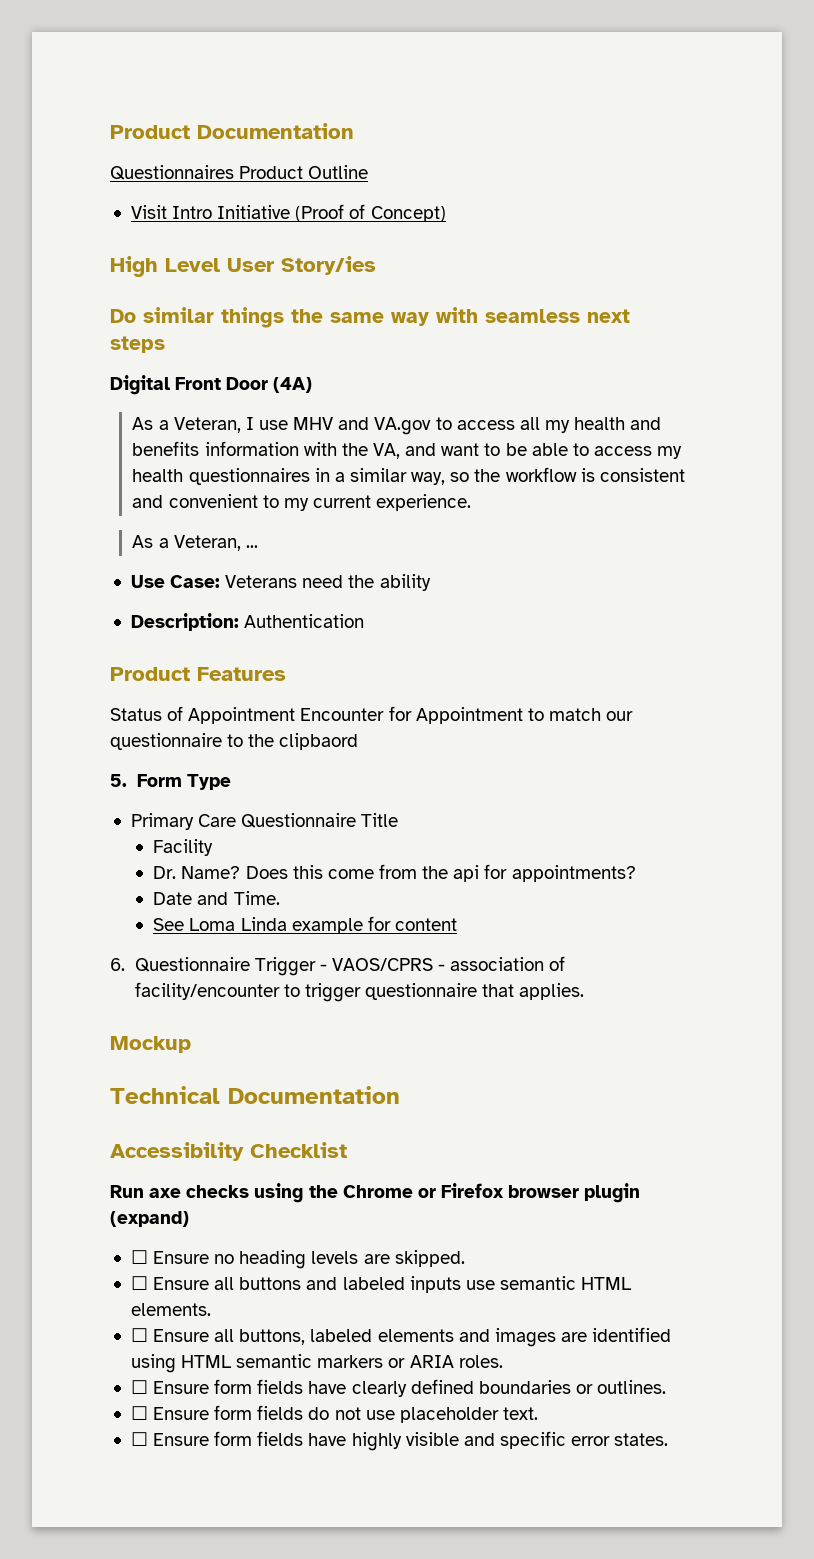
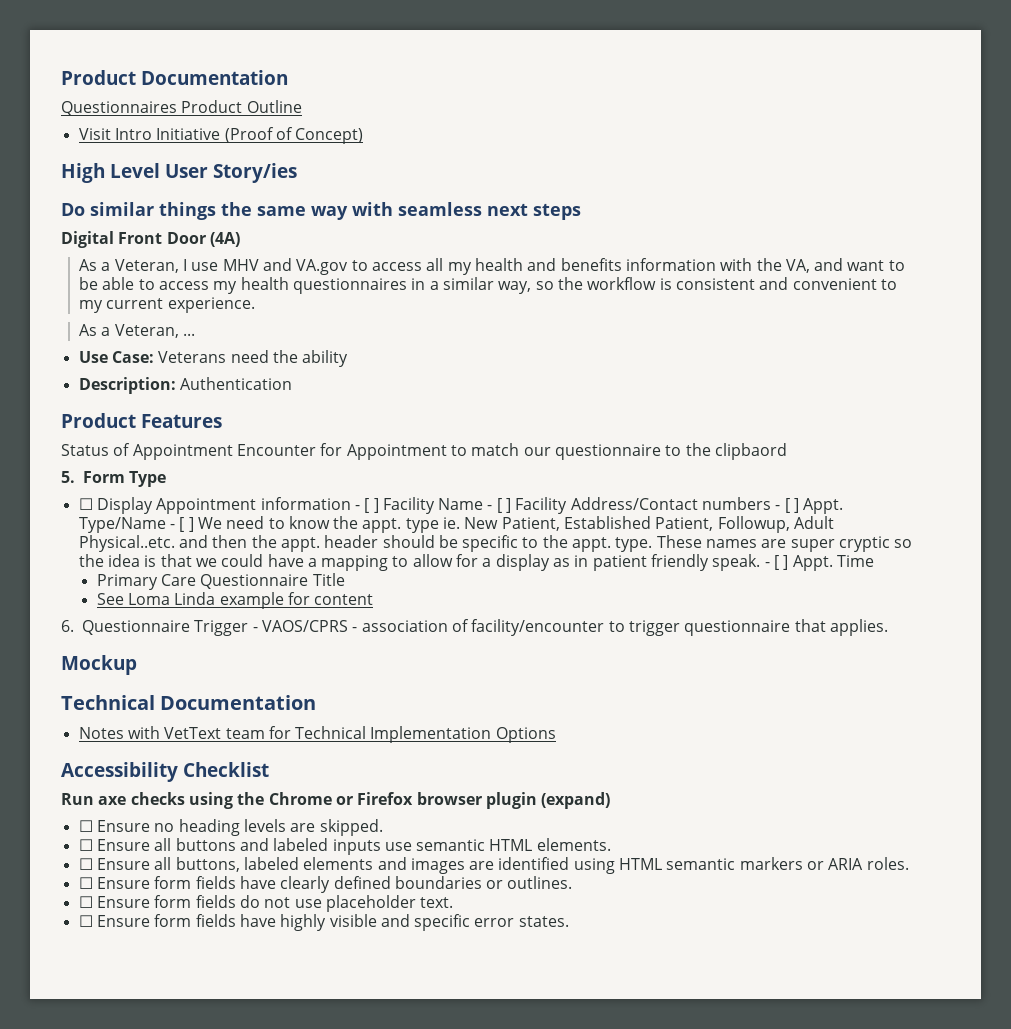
+ ☐ Display Appointment information - [ ] Facility Name - [ ] Facility Address/Contact numbers - [ ] Appt. Type/Name - [ ] We need to know the appt. type ie. New Patient, Established Patient, Followup, Adult Physical..etc. and then the appt. header should be specific to the appt. type. These names are super cryptic so the idea is that we could have a mapping to allow for a display as in patient friendly speak. - [ ] Appt. Time
  Primary Care Questionnaire Title
- Facility
- Dr. Name? Does this come from the api for appointments?
- Date and Time.
+ Notes with VetText team for Technical Implementation Options

